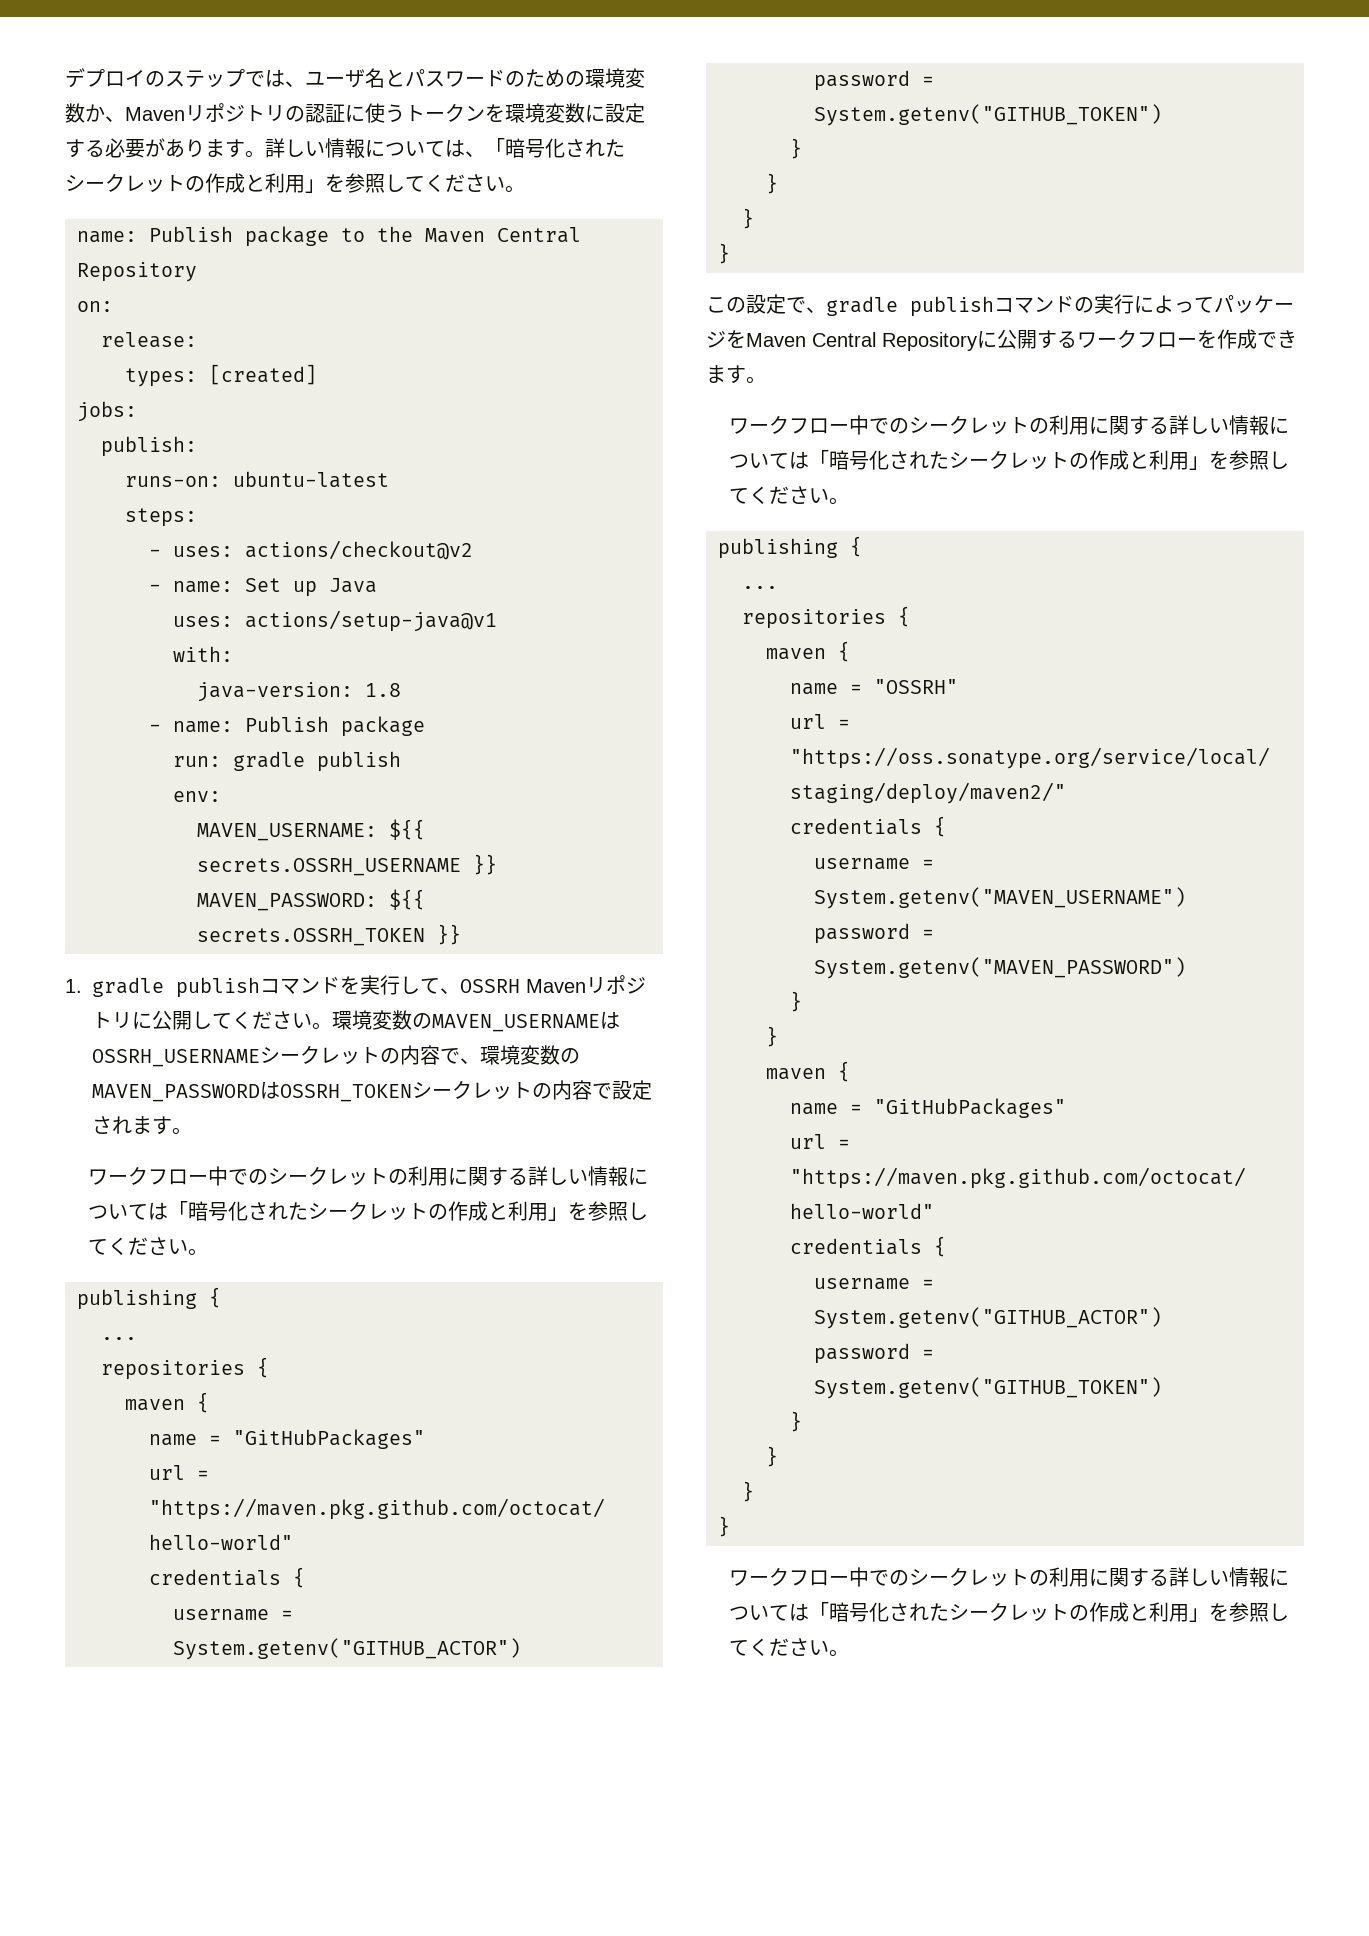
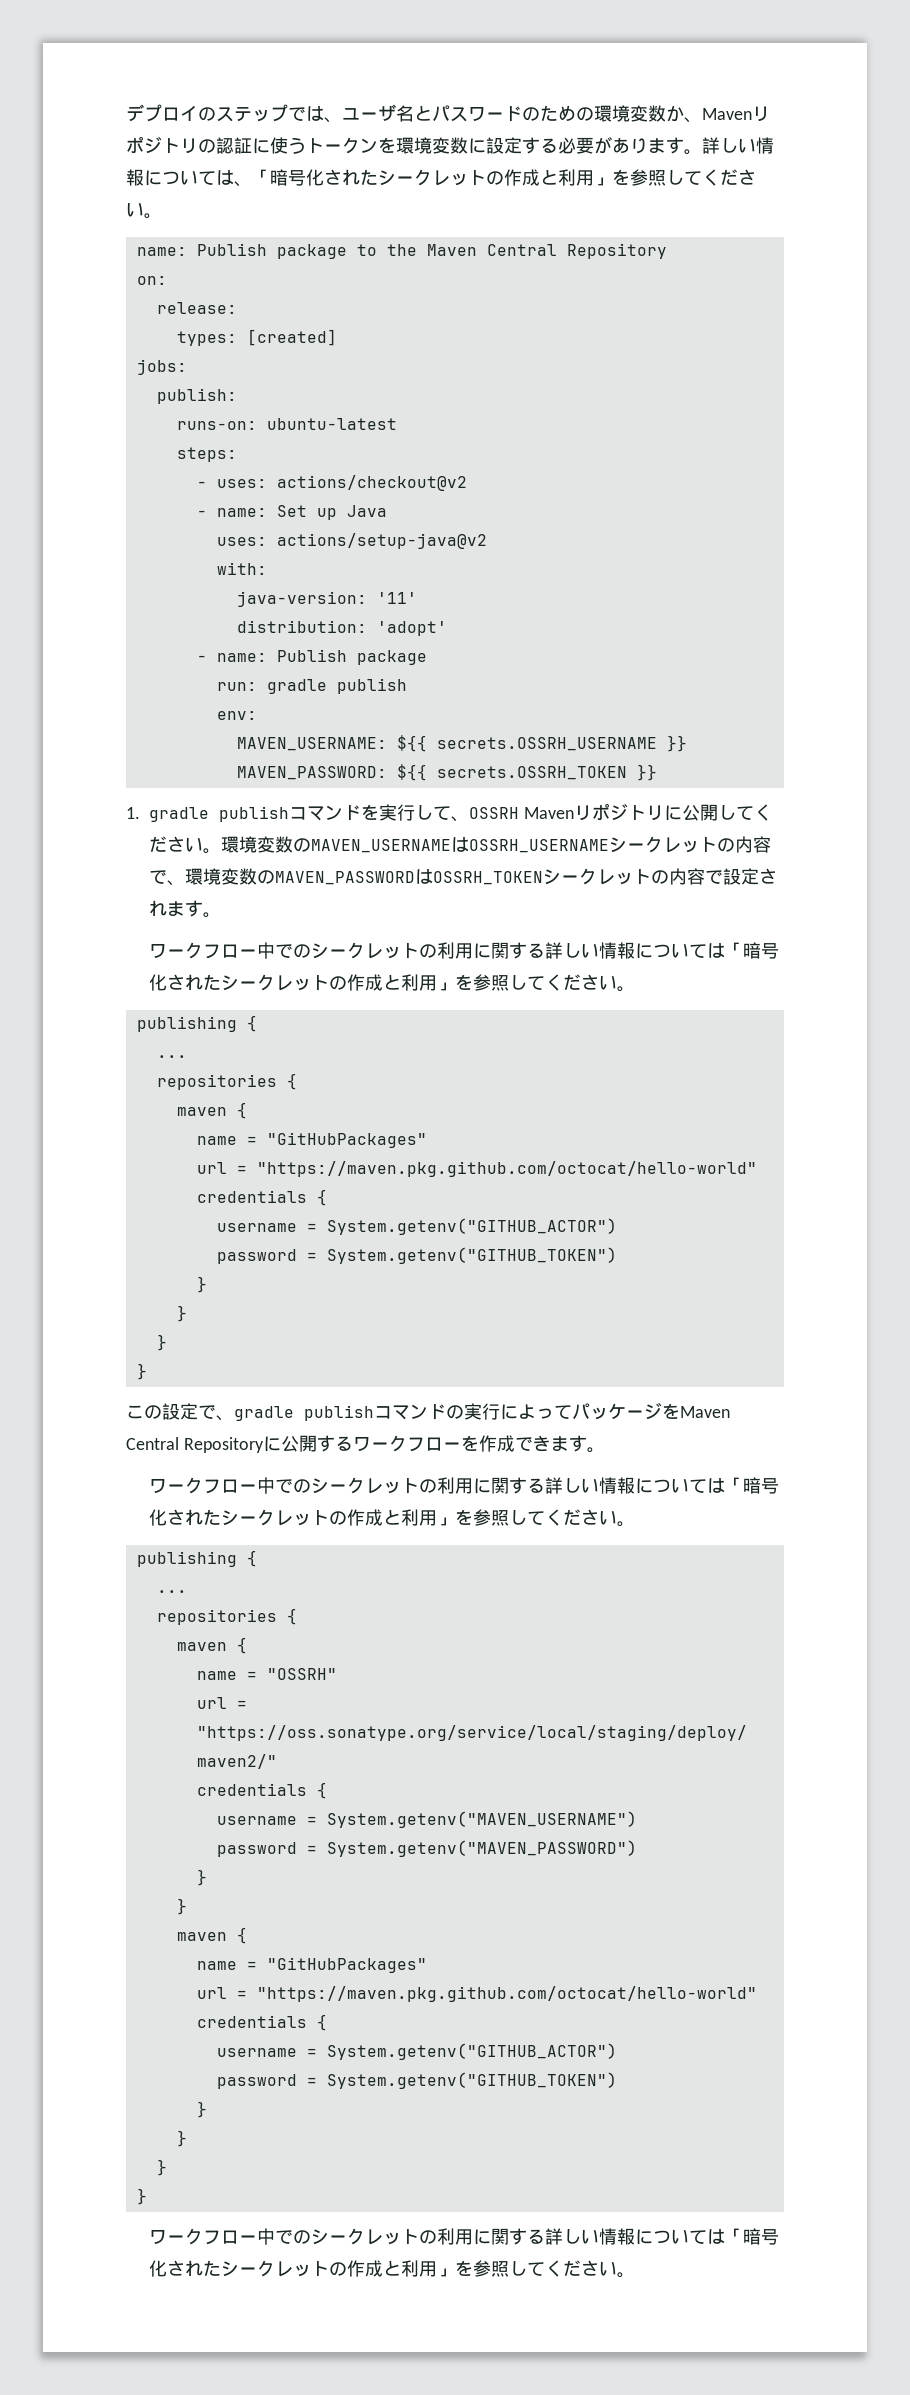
- uses: actions/setup-java@v1
+ uses: actions/setup-java@v2
- java-version: 1.8
+ java-version: '11'
+ distribution: 'adopt'

